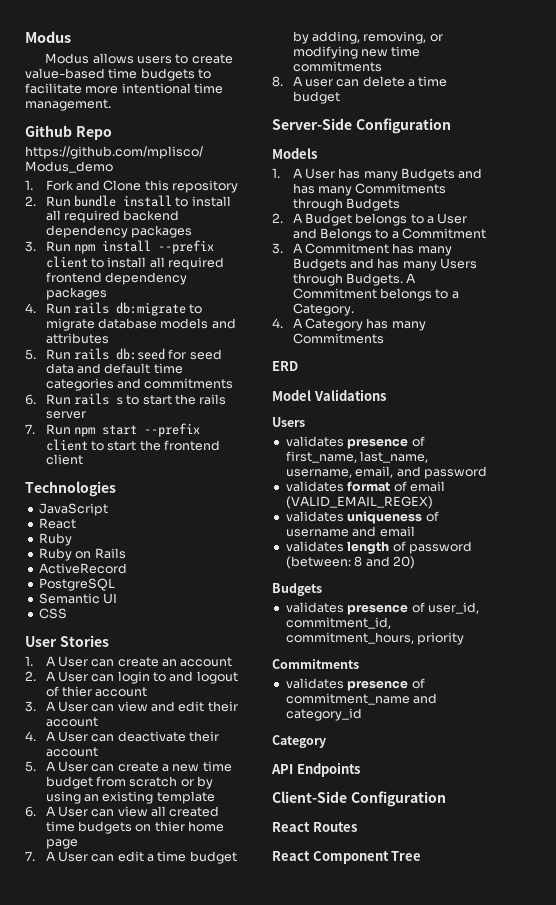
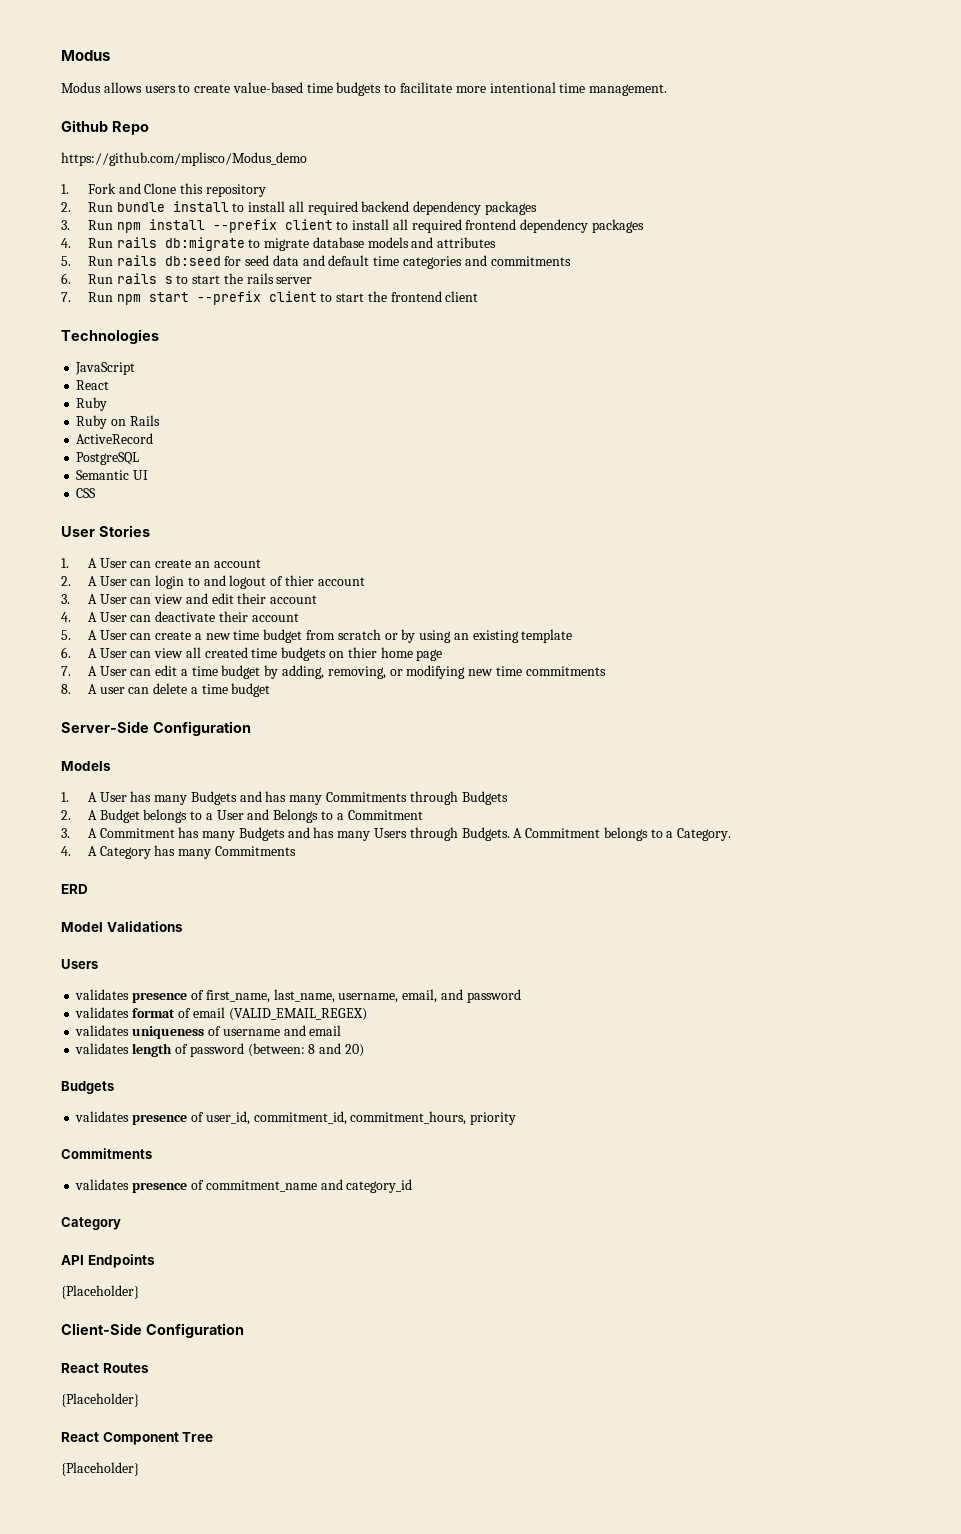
  API Endpoints
+ {Placeholder}
  React Routes
+ {Placeholder}
  React Component Tree
+ {Placeholder}

